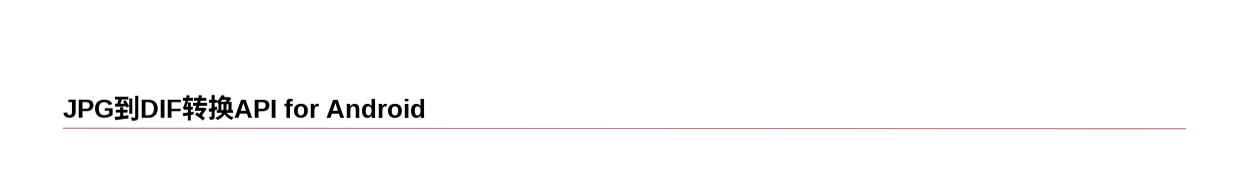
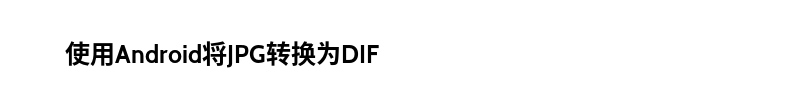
- JPG到DIF转换API for Android
+ 使用Android将JPG转换为DIF

